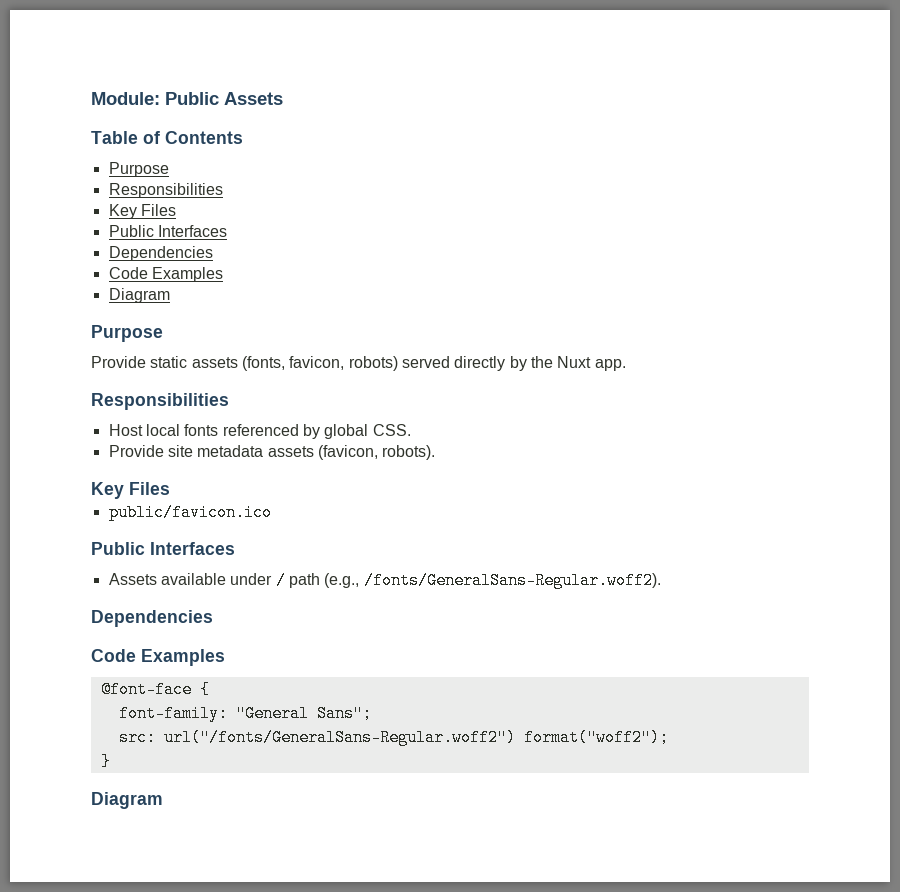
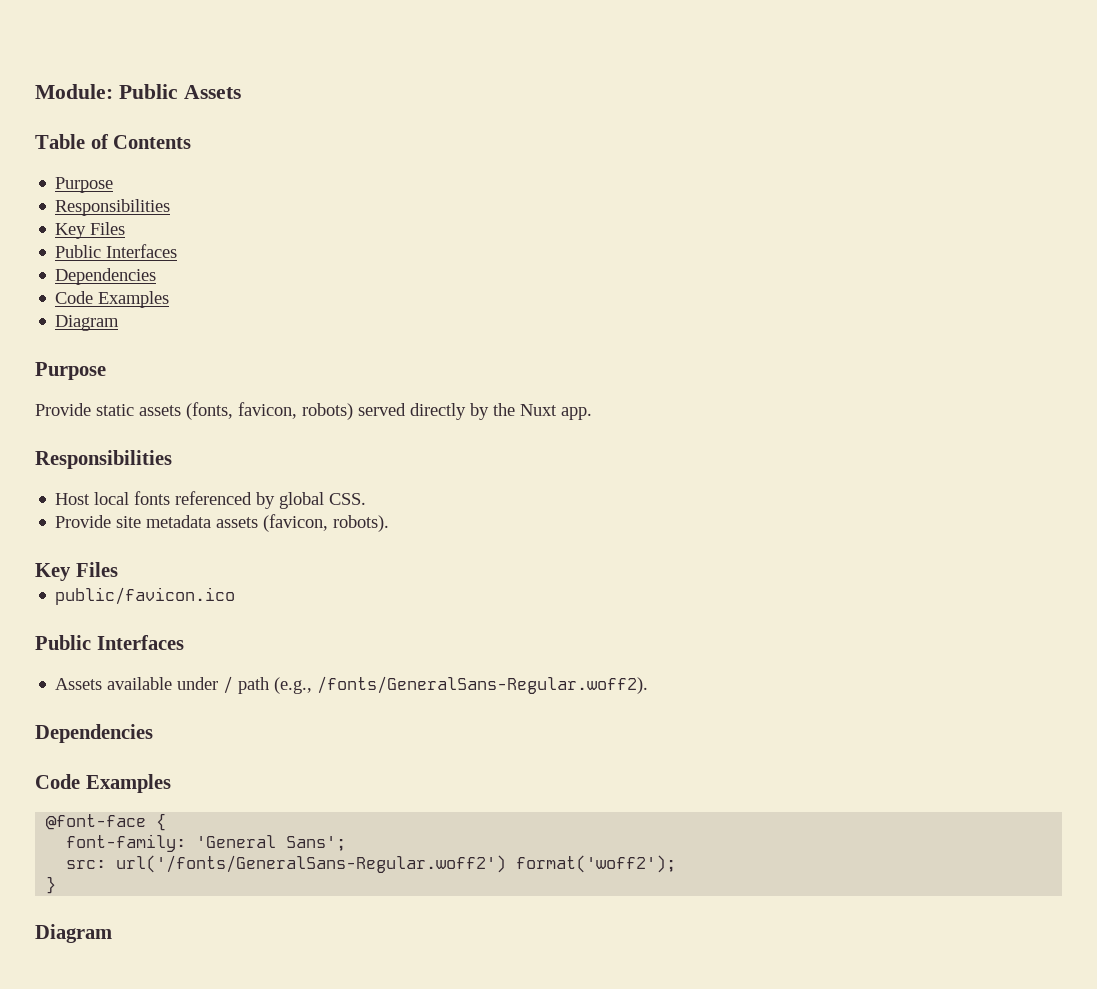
- font-family: "General Sans";
+ font-family: 'General Sans';
- src: url("/fonts/GeneralSans-Regular.woff2") format("woff2");
+ src: url('/fonts/GeneralSans-Regular.woff2') format('woff2');

